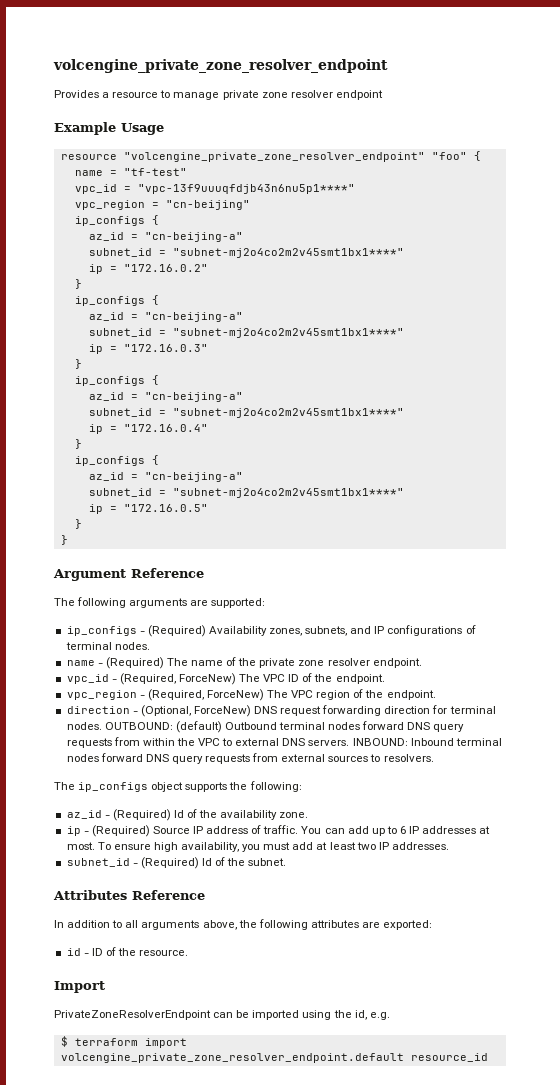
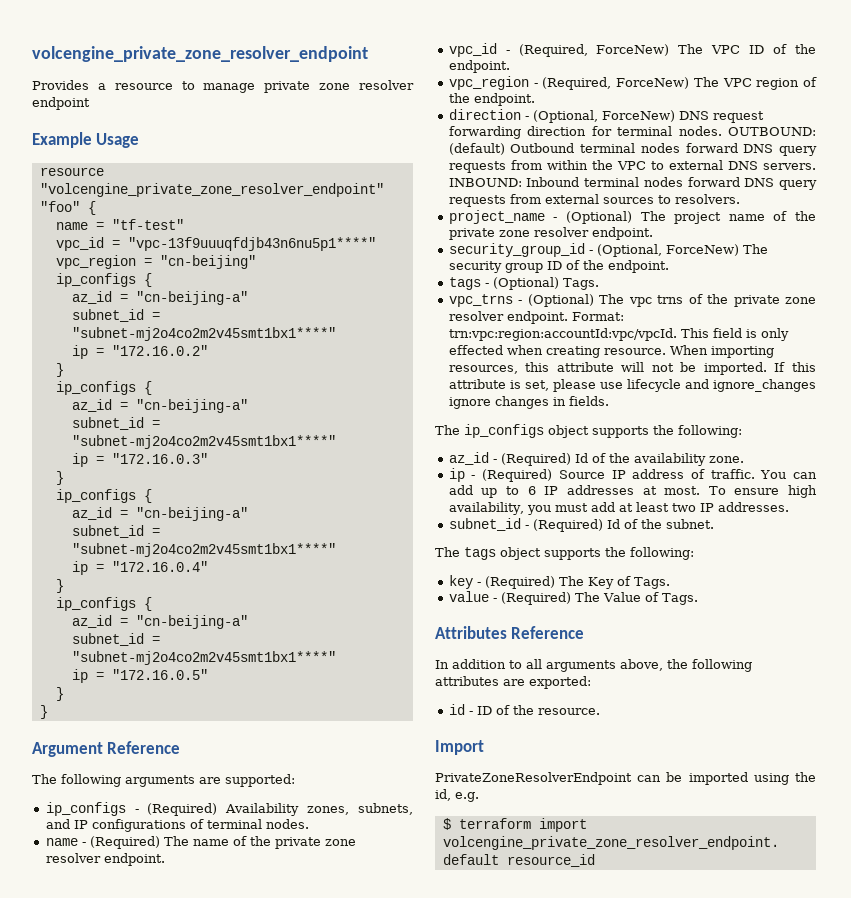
+ project_name - (Optional) The project name of the private zone resolver endpoint.
+ security_group_id - (Optional, ForceNew) The security group ID of the endpoint.
+ tags - (Optional) Tags.
+ vpc_trns - (Optional) The vpc trns of the private zone resolver endpoint. Format: trn:vpc:region:accountId:vpc/vpcId. This field is only effected when creating resource. When importing resources, this attribute will not be imported. If this attribute is set, please use lifecycle and ignore_changes ignore changes in fields.
+ The tags object supports the following:
+ key - (Required) The Key of Tags.
+ value - (Required) The Value of Tags.

